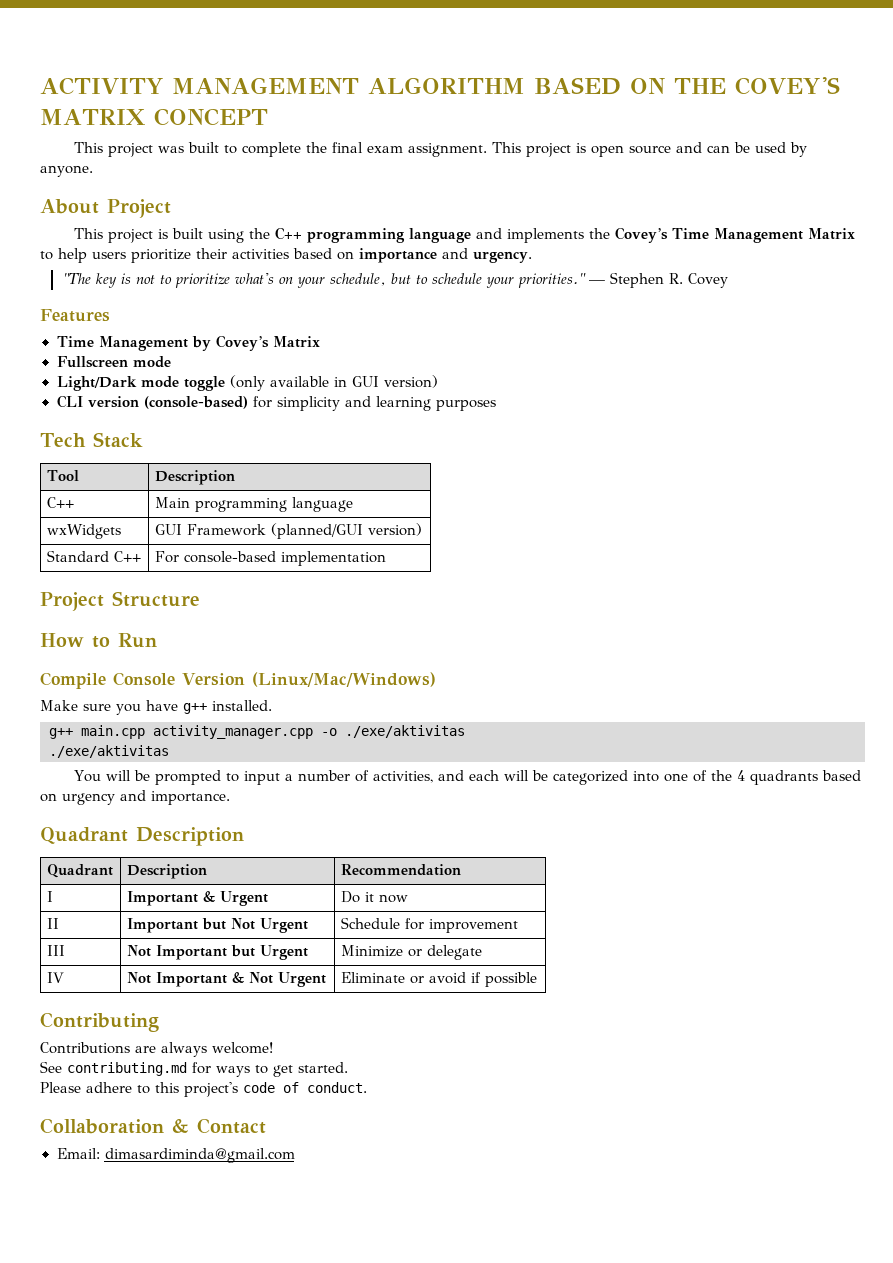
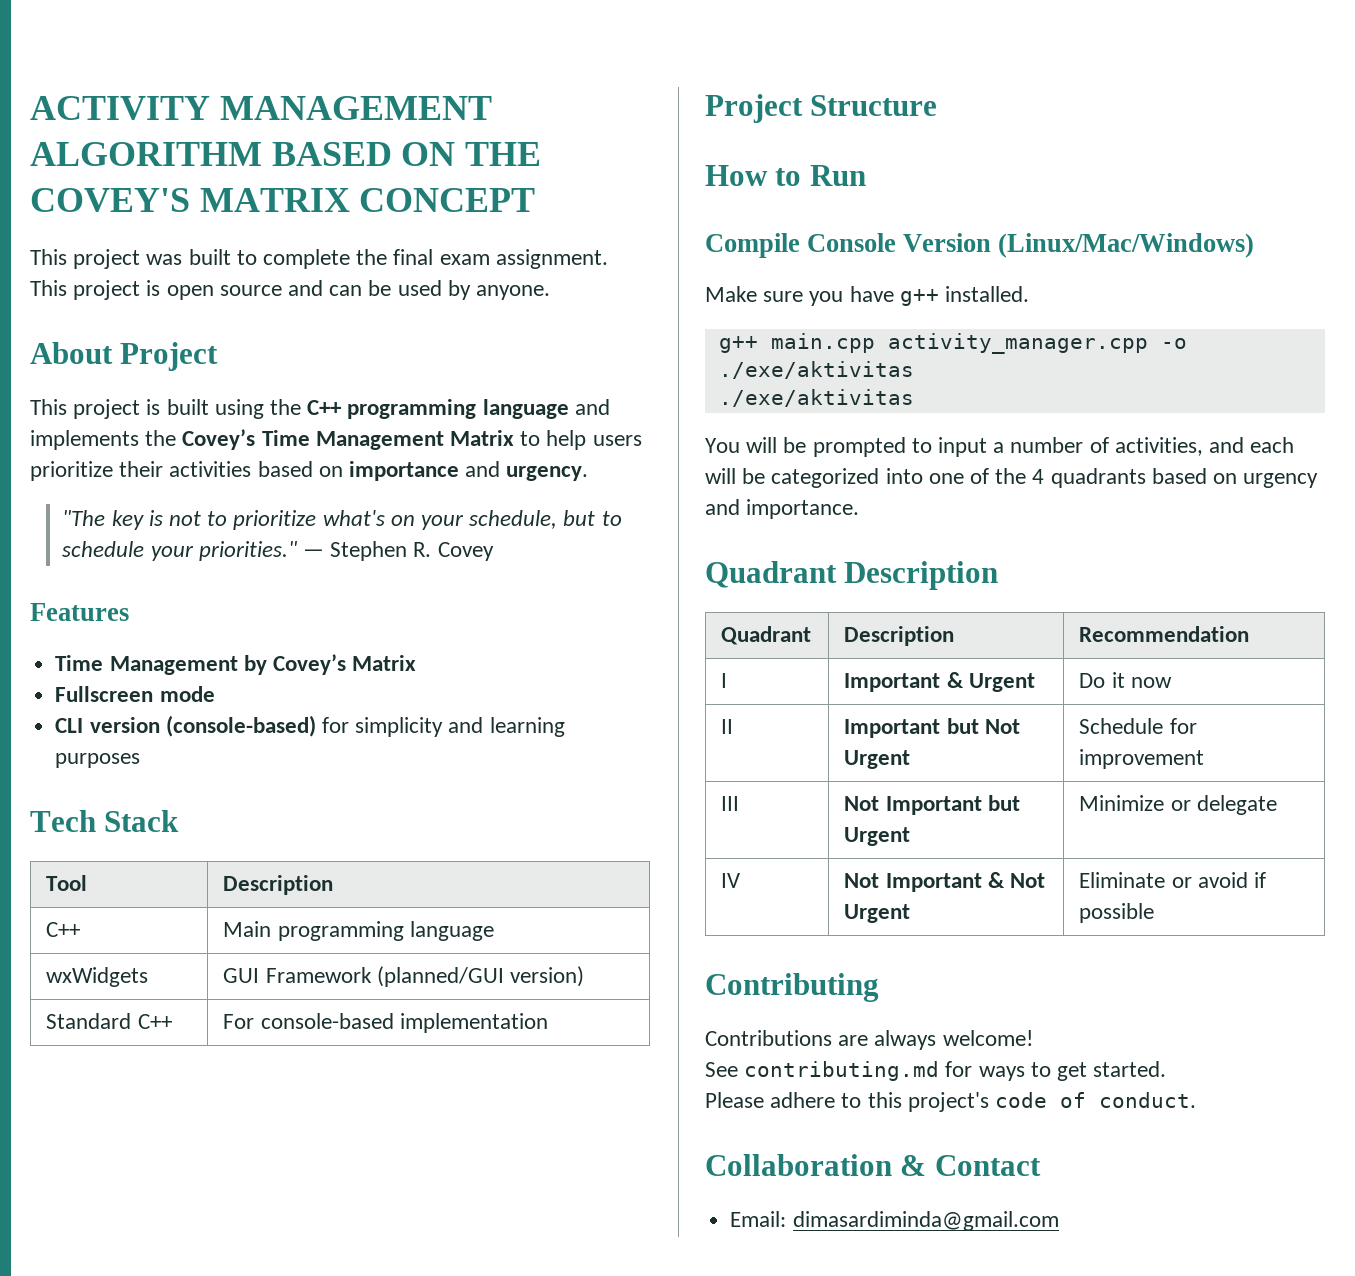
- Light/Dark mode toggle (only available in GUI version)

